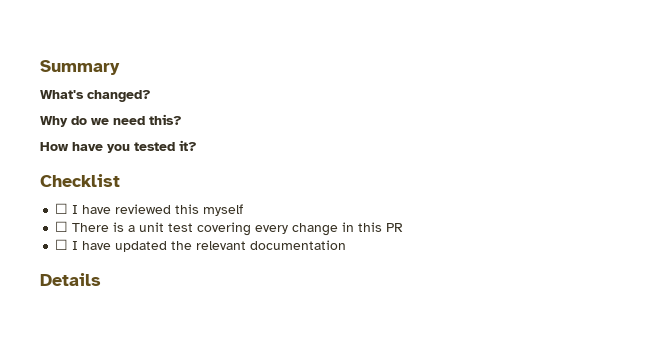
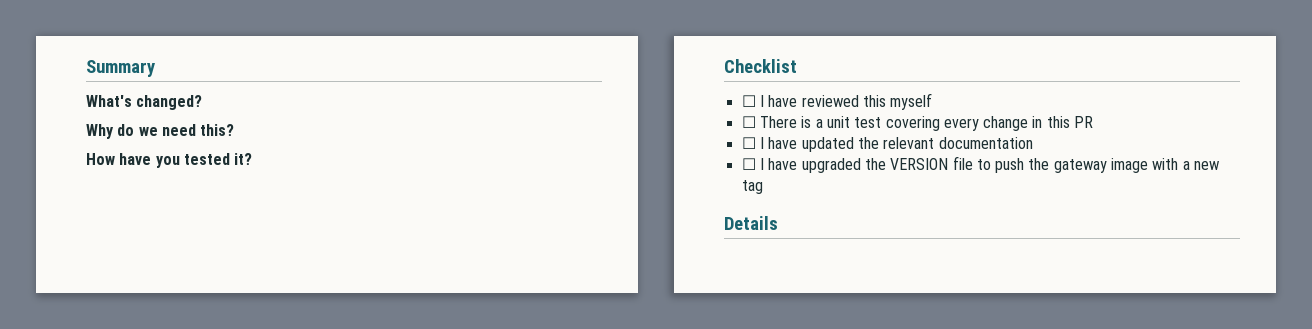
+ ☐ I have upgraded the VERSION file to push the gateway image with a new tag

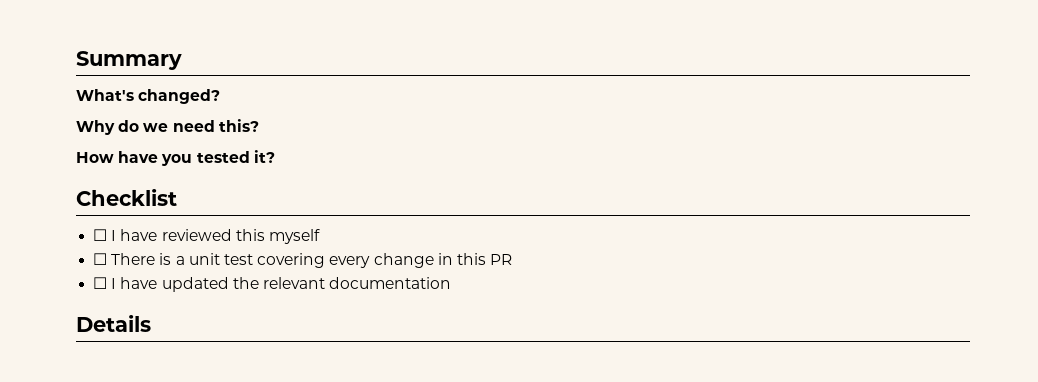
- ☐ I have upgraded the VERSION file to push the gateway image with a new tag

